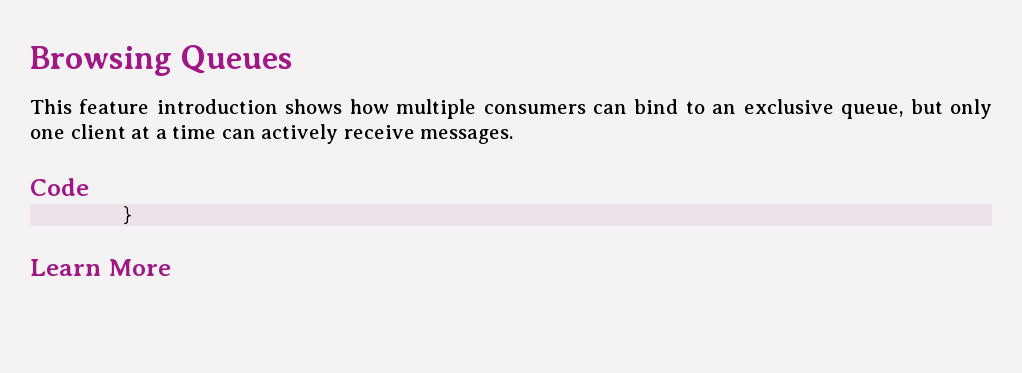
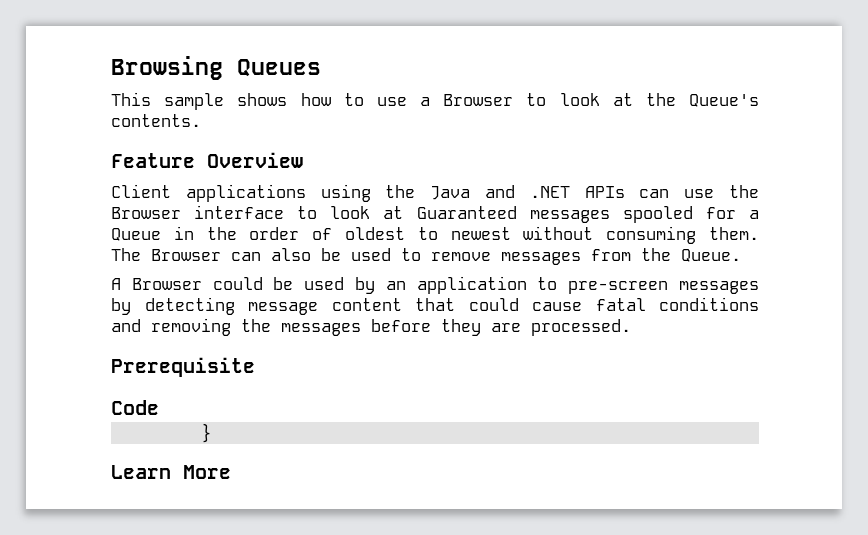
- This feature introduction shows how multiple consumers can bind to an exclusive queue, but only one client at a time can actively receive messages.
+ This sample shows how to use a Browser to look at the Queue's contents.
+ Feature Overview
+ Client applications using the Java and .NET APIs can use the Browser interface to look at Guaranteed messages spooled for a Queue in the order of oldest to newest without consuming them. The Browser can also be used to remove messages from the Queue.
+ A Browser could be used by an application to pre-screen messages by detecting message content that could cause fatal conditions and removing the messages before they are processed.
+ Prerequisite

